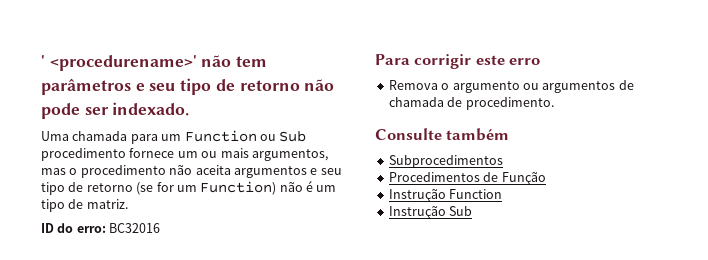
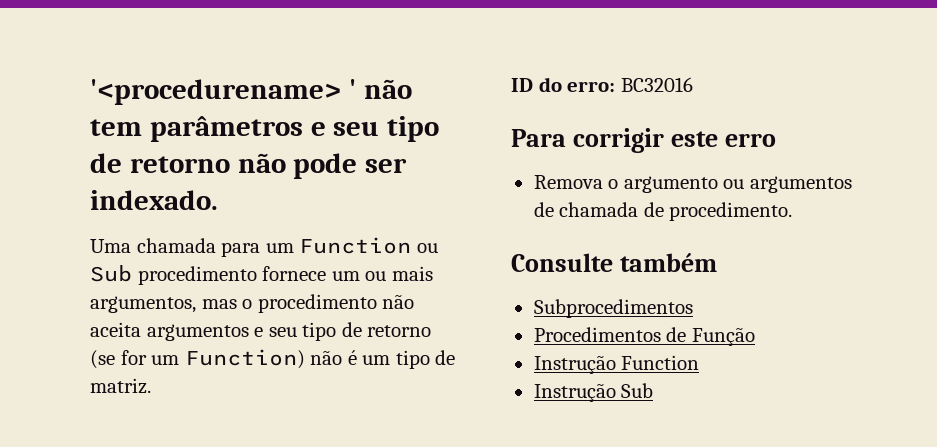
- ' <procedurename>' não tem parâmetros e seu tipo de retorno não pode ser indexado.
+ '<procedurename> ' não tem parâmetros e seu tipo de retorno não pode ser indexado.

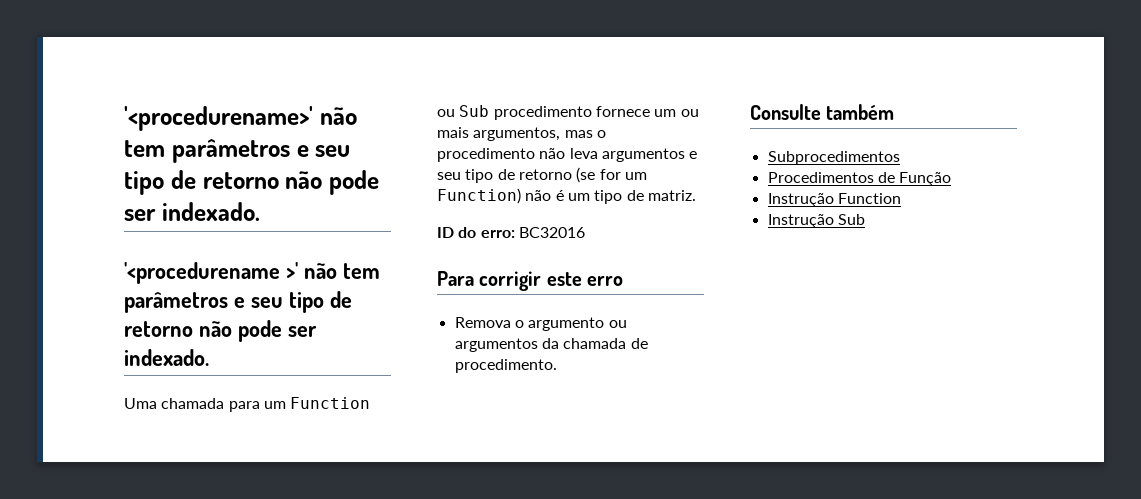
- '<procedurename> ' não tem parâmetros e seu tipo de retorno não pode ser indexado.
+ '<procedurename>' não tem parâmetros e seu tipo de retorno não pode ser indexado.
+ '<procedurename >' não tem parâmetros e seu tipo de retorno não pode ser indexado.
- Uma chamada para um Function ou Sub procedimento fornece um ou mais argumentos, mas o procedimento não aceita argumentos e seu tipo de retorno (se for um Function) não é um tipo de matriz.
+ Uma chamada para um Function ou Sub procedimento fornece um ou mais argumentos, mas o procedimento não leva argumentos e seu tipo de retorno (se for um Function) não é um tipo de matriz.
- Remova o argumento ou argumentos de chamada de procedimento.
+ Remova o argumento ou argumentos da chamada de procedimento.

